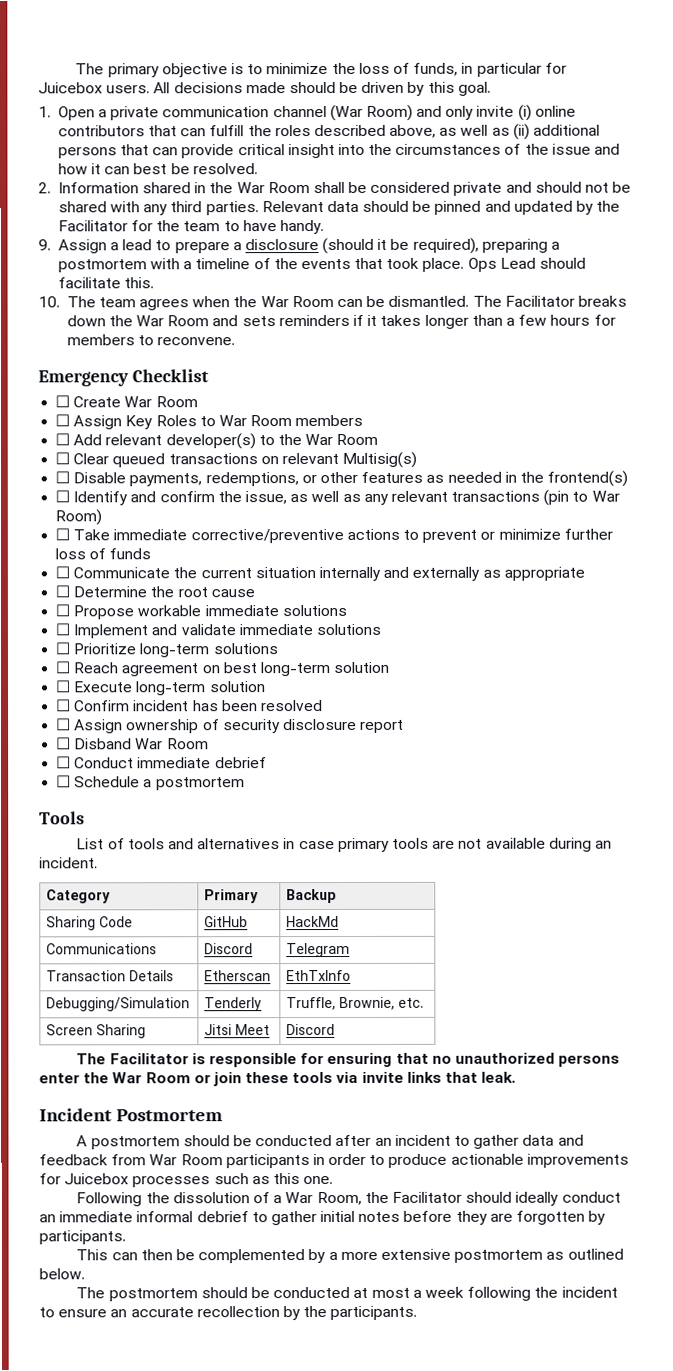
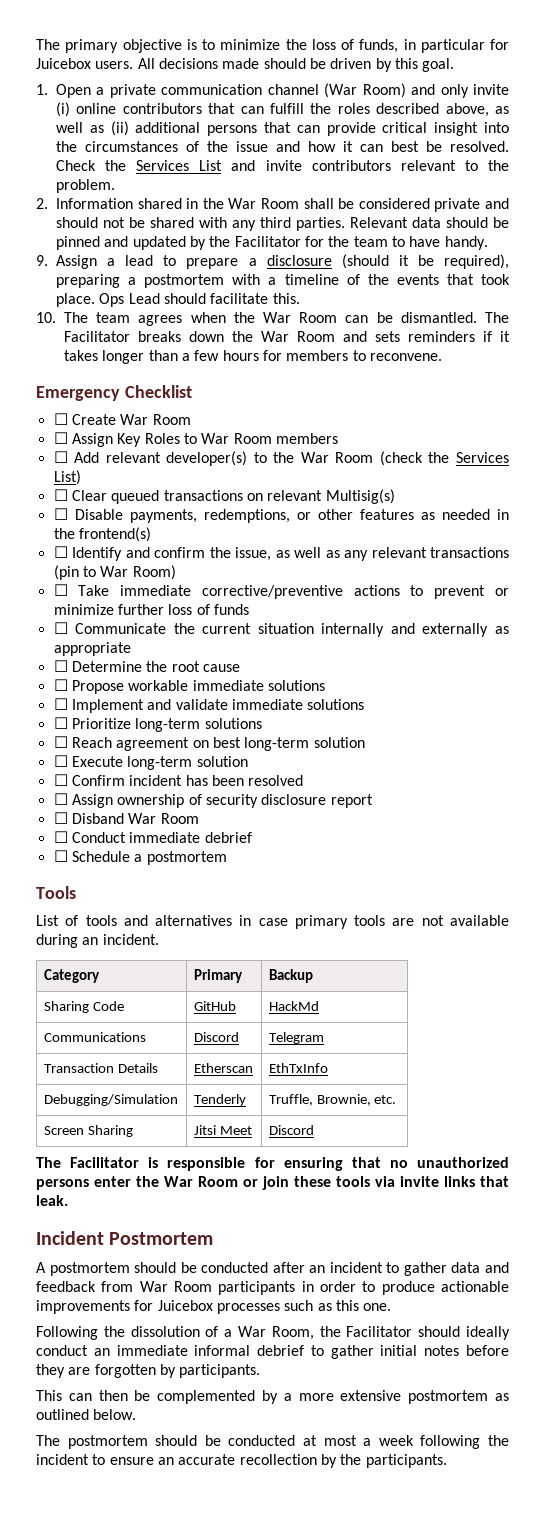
+ Check the Services List and invite contributors relevant to the problem.
- ☐ Add relevant developer(s) to the War Room
+ ☐ Add relevant developer(s) to the War Room (check the Services List)

